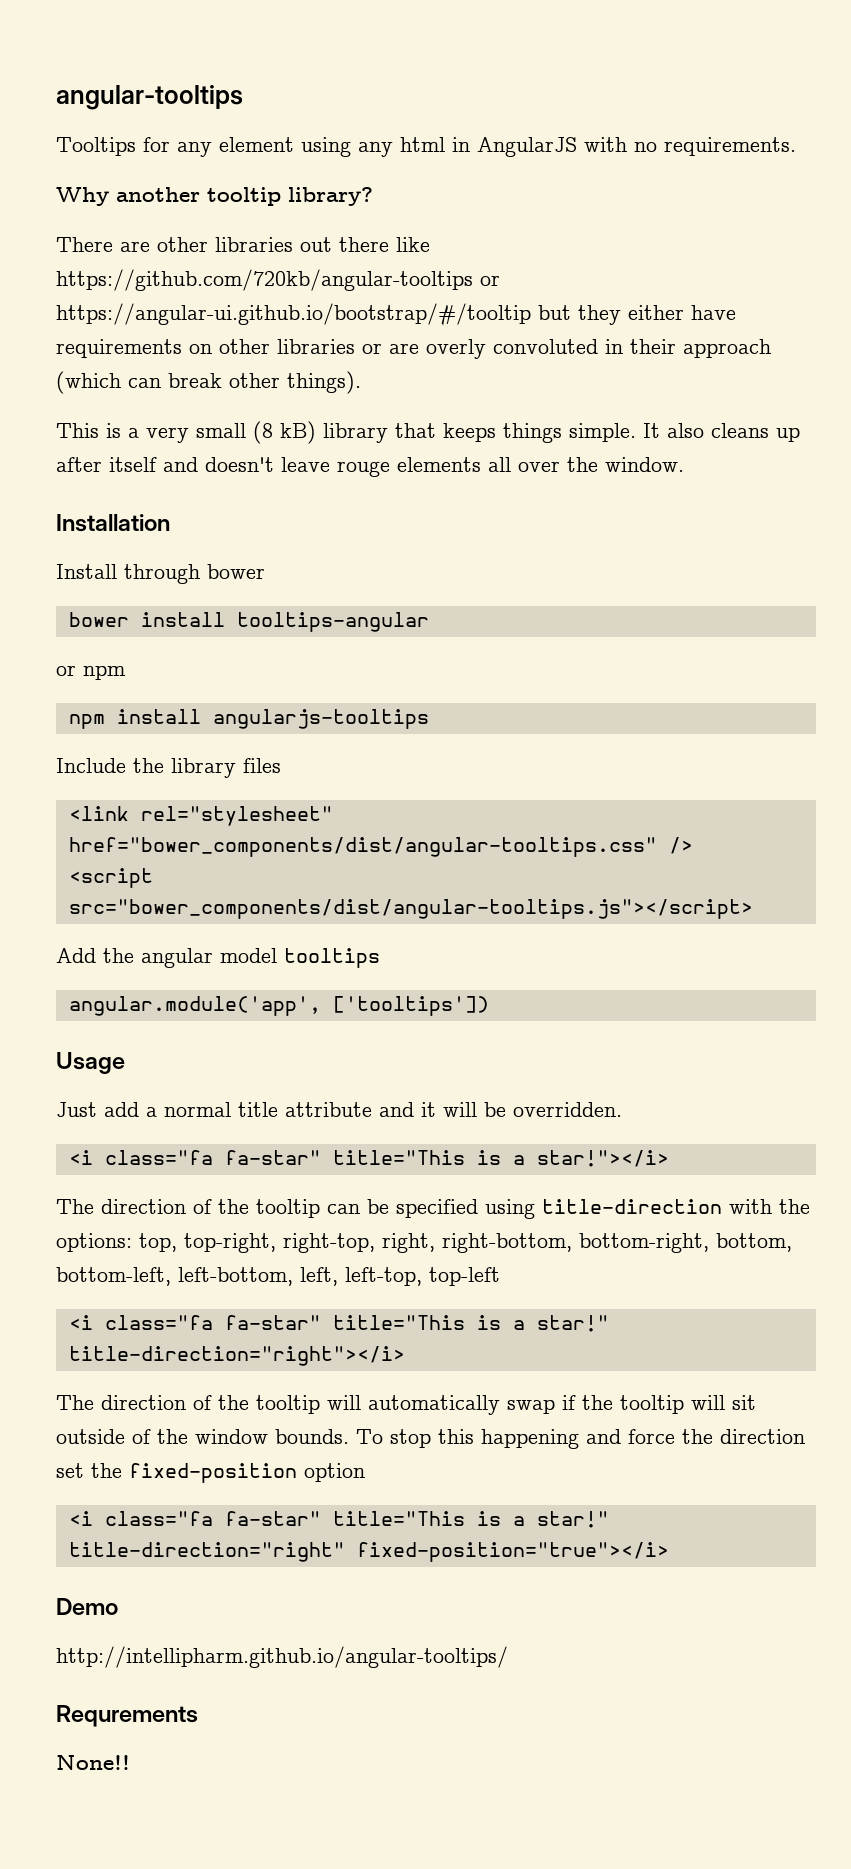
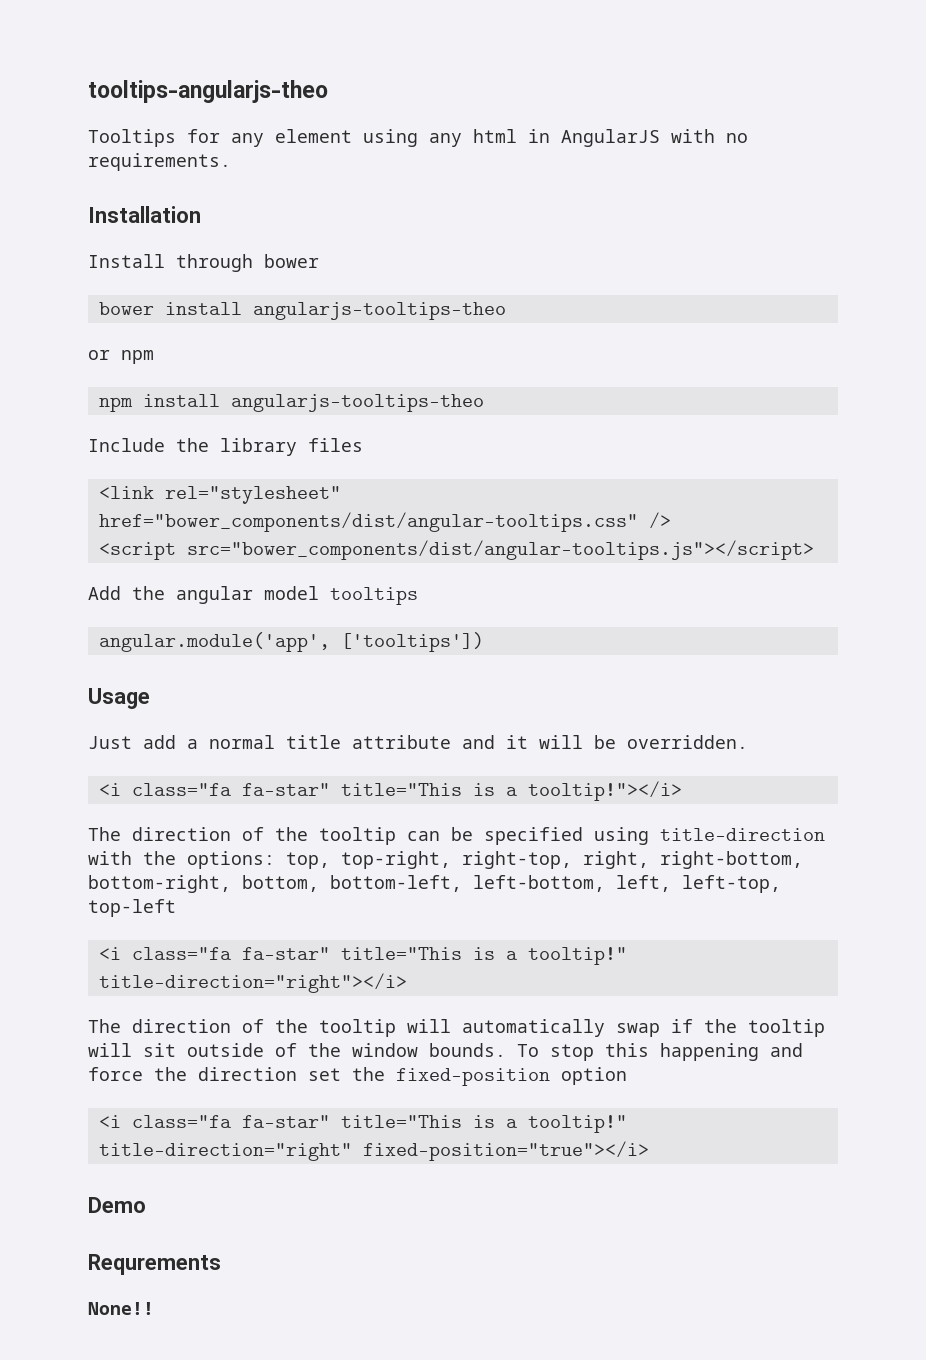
- angular-tooltips
+ tooltips-angularjs-theo
- Why another tooltip library?
- There are other libraries out there like https://github.com/720kb/angular-tooltips or https://angular-ui.github.io/bootstrap/#/tooltip but they either have requirements on other libraries or are overly convoluted in their approach (which can break other things).
- This is a very small (8 kB) library that keeps things simple. It also cleans up after itself and doesn't leave rouge elements all over the window.
- bower install tooltips-angular
+ bower install angularjs-tooltips-theo
- npm install angularjs-tooltips
+ npm install angularjs-tooltips-theo
- <i class="fa fa-star" title="This is a star!"></i>
+ <i class="fa fa-star" title="This is a tooltip!"></i>
- <i class="fa fa-star" title="This is a star!" title-direction="right"></i>
+ <i class="fa fa-star" title="This is a tooltip!" title-direction="right"></i>
- <i class="fa fa-star" title="This is a star!" title-direction="right" fixed-position="true"></i>
+ <i class="fa fa-star" title="This is a tooltip!" title-direction="right" fixed-position="true"></i>
- http://intellipharm.github.io/angular-tooltips/

